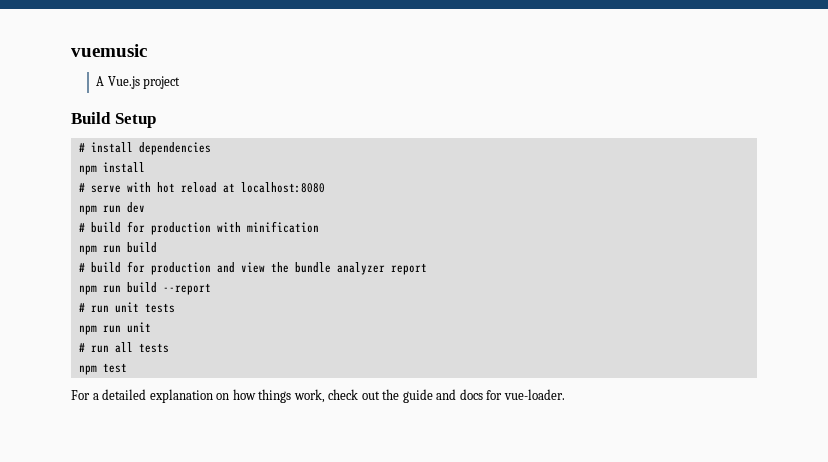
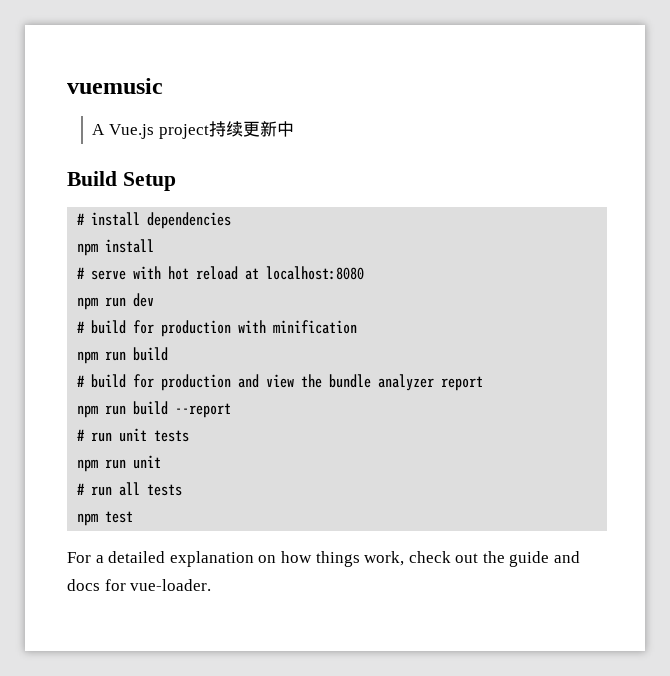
- A Vue.js project
+ A Vue.js project持续更新中

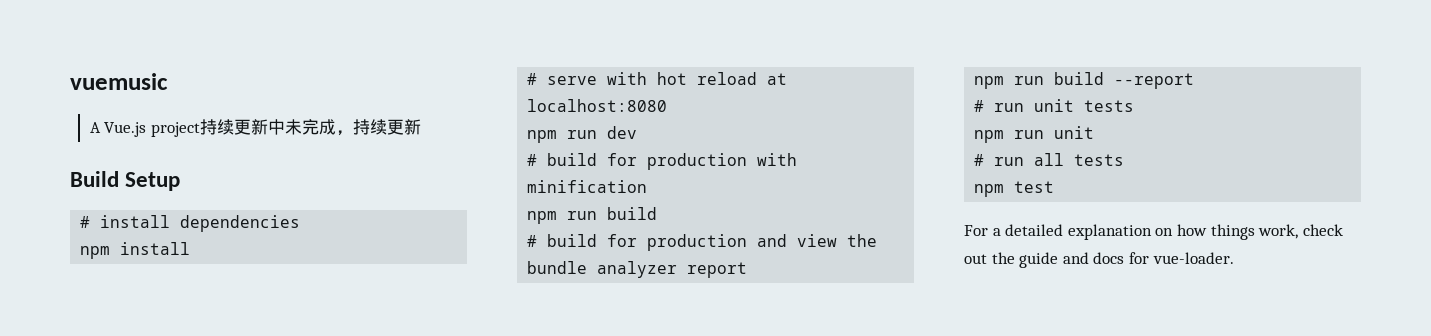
- A Vue.js project持续更新中
+ A Vue.js project持续更新中未完成，持续更新

